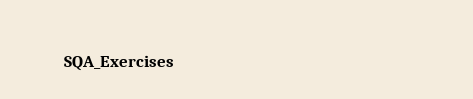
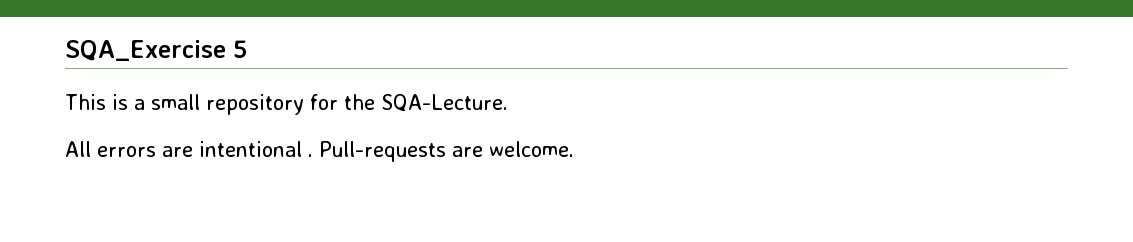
- SQA_Exercises
+ SQA_Exercise 5
+ This is a small repository for the SQA-Lecture.
+ All errors are intentional . Pull-requests are welcome.

